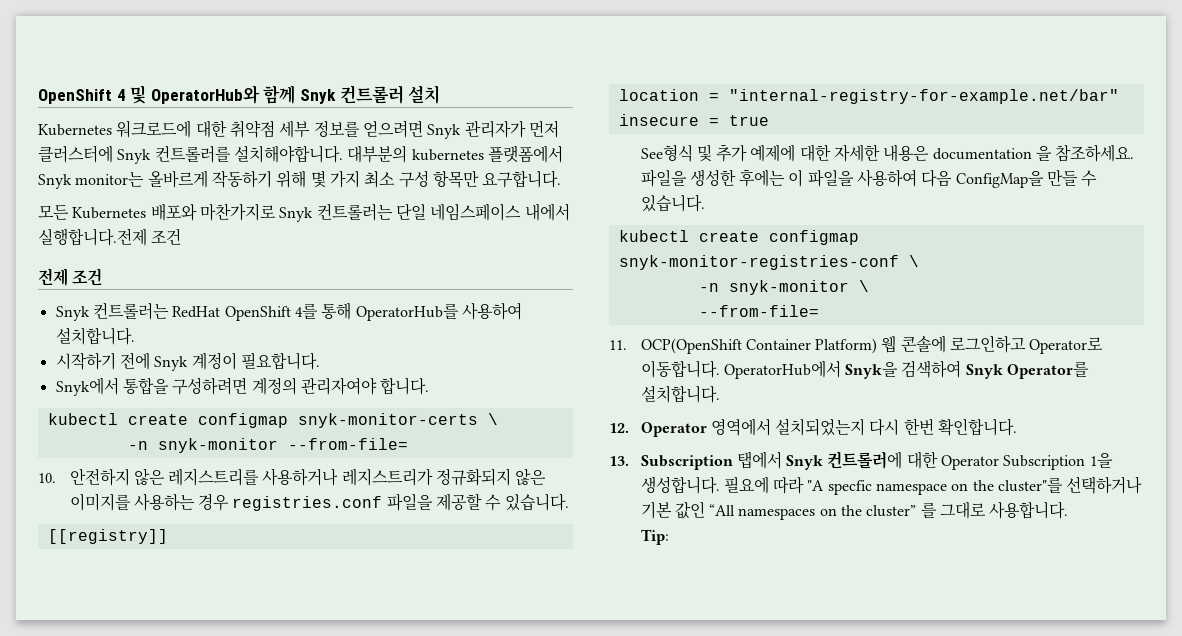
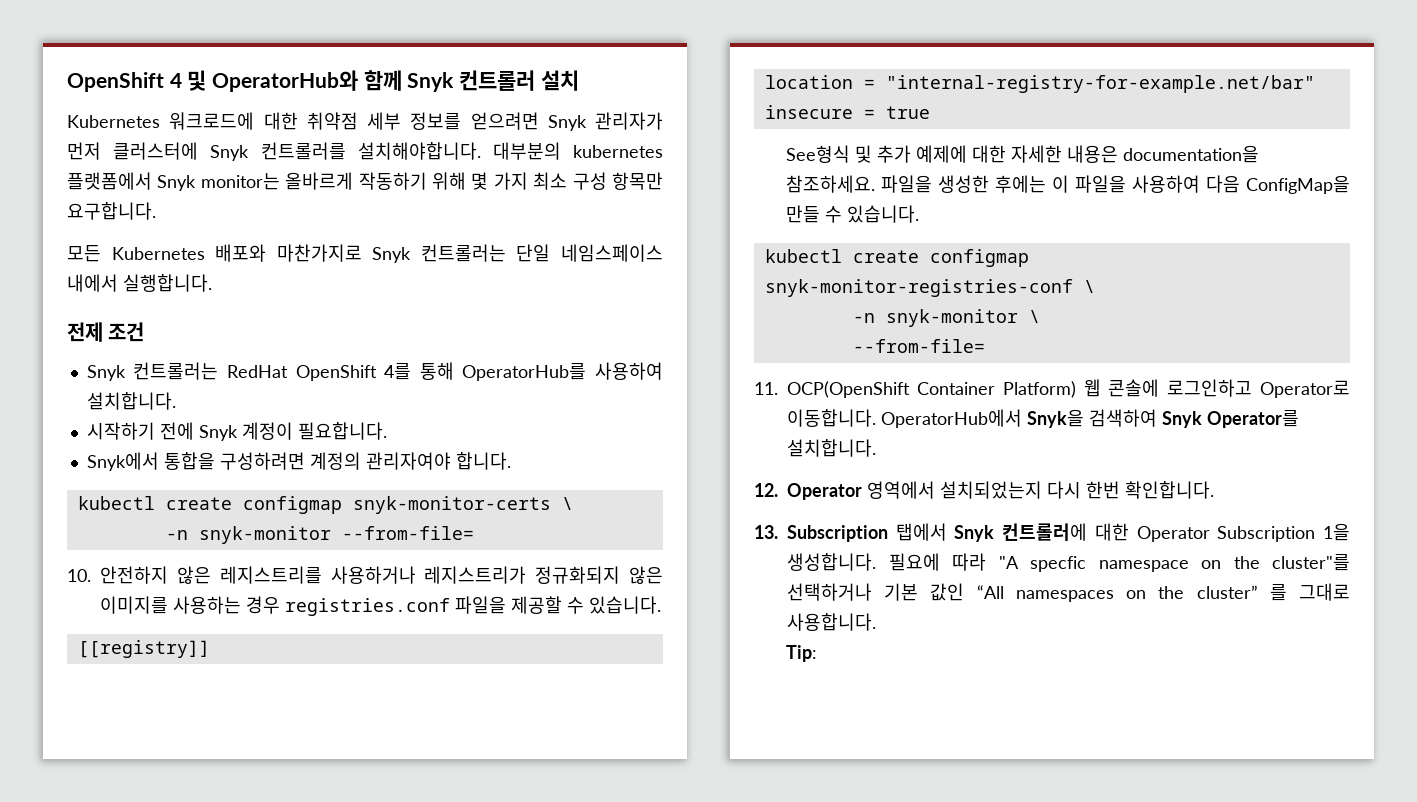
- 모든 Kubernetes 배포와 마찬가지로 Snyk 컨트롤러는 단일 네임스페이스 내에서 실행합니다.전제 조건
+ 모든 Kubernetes 배포와 마찬가지로 Snyk 컨트롤러는 단일 네임스페이스 내에서 실행합니다.
- See형식 및 추가 예제에 대한 자세한 내용은 documentation 을 참조하세요.
+ See형식 및 추가 예제에 대한 자세한 내용은 documentation을 참조하세요.

